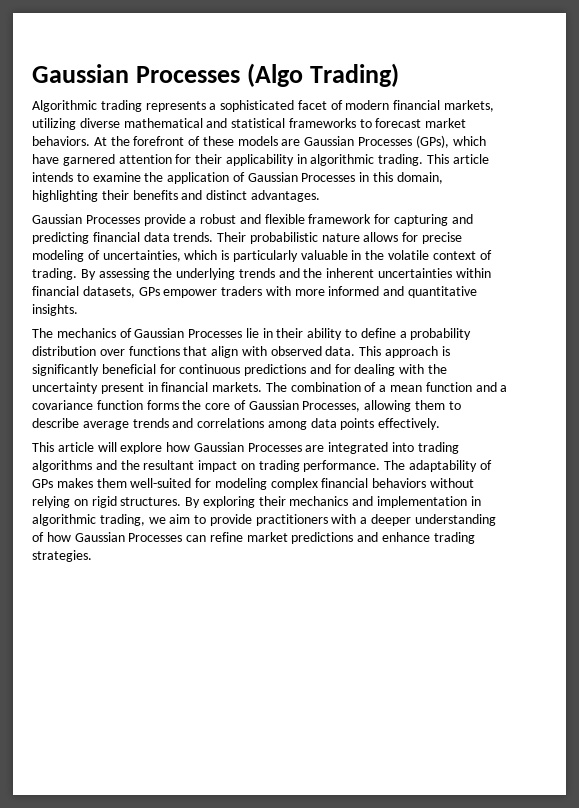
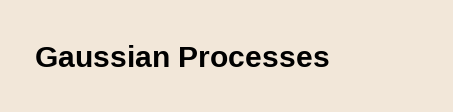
- Gaussian Processes (Algo Trading)
- Algorithmic trading represents a sophisticated facet of modern financial markets, utilizing diverse mathematical and statistical frameworks to forecast market behaviors. At the forefront of these models are Gaussian Processes (GPs), which have garnered attention for their applicability in algorithmic trading. This article intends to examine the application of Gaussian Processes in this domain, highlighting their benefits and distinct advantages.
- Gaussian Processes provide a robust and flexible framework for capturing and predicting financial data trends. Their probabilistic nature allows for precise modeling of uncertainties, which is particularly valuable in the volatile context of trading. By assessing the underlying trends and the inherent uncertainties within financial datasets, GPs empower traders with more informed and quantitative insights.
- The mechanics of Gaussian Processes lie in their ability to define a probability distribution over functions that align with observed data. This approach is significantly beneficial for continuous predictions and for dealing with the uncertainty present in financial markets. The combination of a mean function and a covariance function forms the core of Gaussian Processes, allowing them to describe average trends and correlations among data points effectively.
- This article will explore how Gaussian Processes are integrated into trading algorithms and the resultant impact on trading performance. The adaptability of GPs makes them well-suited for modeling complex financial behaviors without relying on rigid structures. By exploring their mechanics and implementation in algorithmic trading, we aim to provide practitioners with a deeper understanding of how Gaussian Processes can refine market predictions and enhance trading strategies.
+ Gaussian Processes

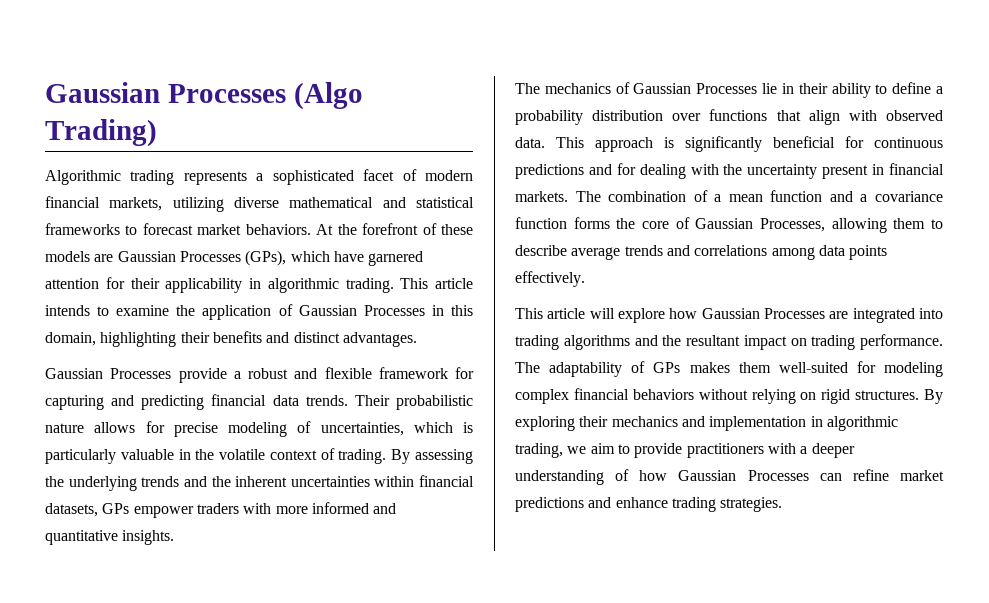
- Gaussian Processes
+ Gaussian Processes (Algo Trading)
+ Algorithmic trading represents a sophisticated facet of modern financial markets, utilizing diverse mathematical and statistical frameworks to forecast market behaviors. At the forefront of these models are Gaussian Processes (GPs), which have garnered attention for their applicability in algorithmic trading. This article intends to examine the application of Gaussian Processes in this domain, highlighting their benefits and distinct advantages.
+ Gaussian Processes provide a robust and flexible framework for capturing and predicting financial data trends. Their probabilistic nature allows for precise modeling of uncertainties, which is particularly valuable in the volatile context of trading. By assessing the underlying trends and the inherent uncertainties within financial datasets, GPs empower traders with more informed and quantitative insights.
+ The mechanics of Gaussian Processes lie in their ability to define a probability distribution over functions that align with observed data. This approach is significantly beneficial for continuous predictions and for dealing with the uncertainty present in financial markets. The combination of a mean function and a covariance function forms the core of Gaussian Processes, allowing them to describe average trends and correlations among data points effectively.
+ This article will explore how Gaussian Processes are integrated into trading algorithms and the resultant impact on trading performance. The adaptability of GPs makes them well-suited for modeling complex financial behaviors without relying on rigid structures. By exploring their mechanics and implementation in algorithmic trading, we aim to provide practitioners with a deeper understanding of how Gaussian Processes can refine market predictions and enhance trading strategies.

